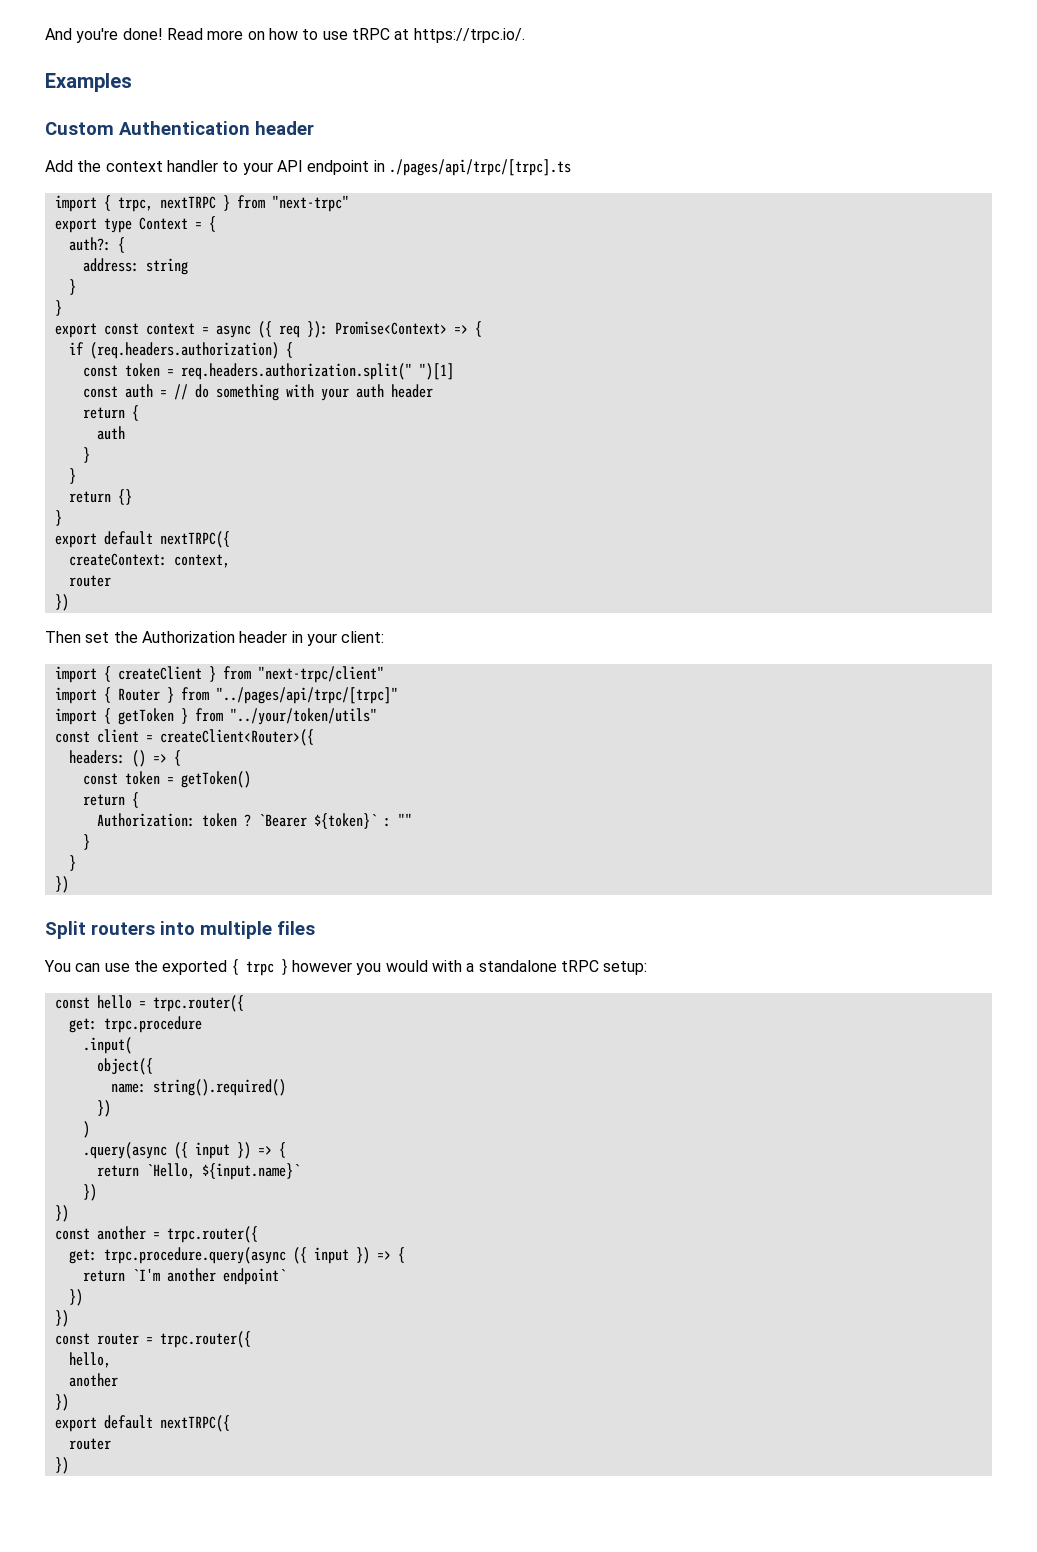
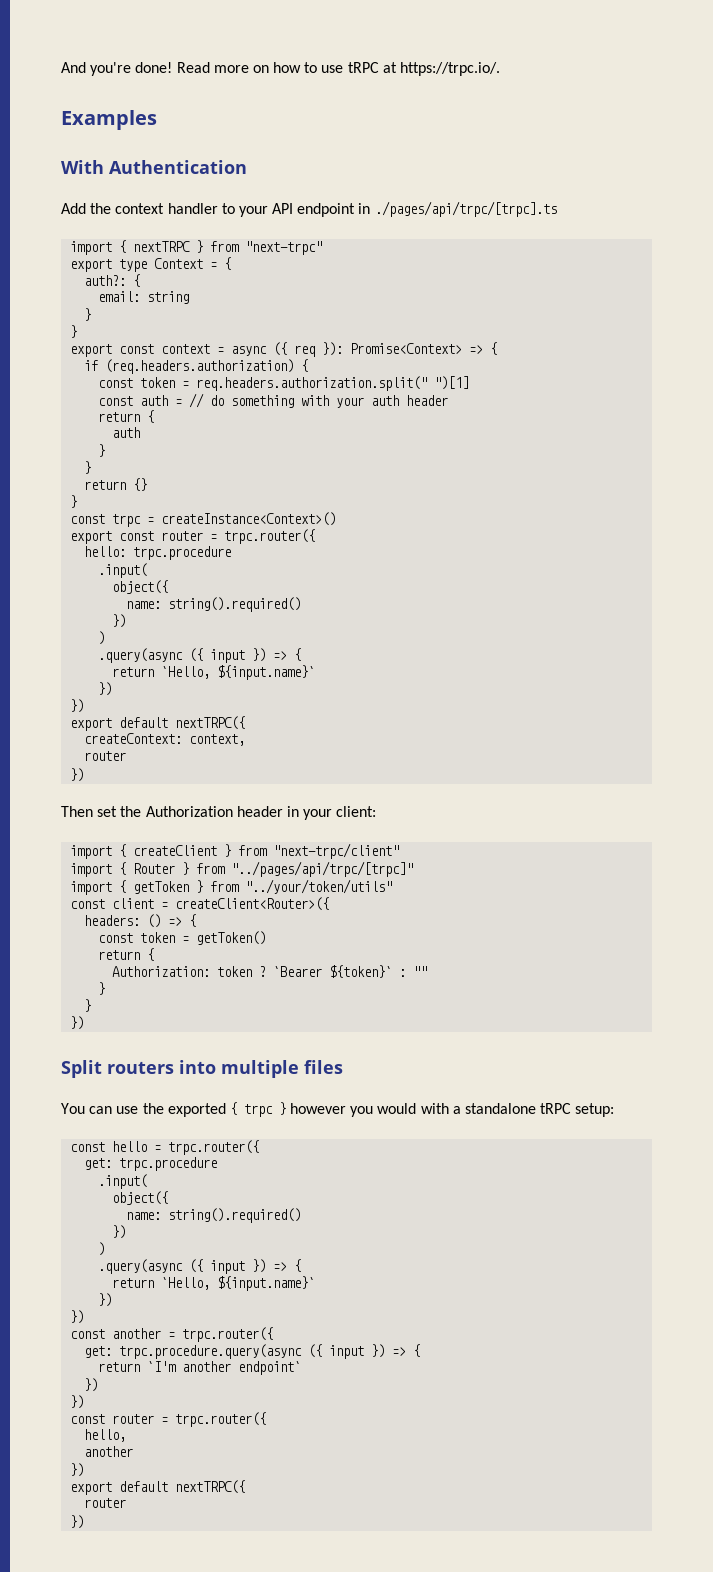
- Custom Authentication header
+ With Authentication
- import { trpc, nextTRPC } from "next-trpc"
+ import { nextTRPC } from "next-trpc"
- address: string
+ email: string
+ const trpc = createInstance<Context>()
+ export const router = trpc.router({
+ hello: trpc.procedure
+ .input(
+ object({
+ name: string().required()
+ })
+ )
+ .query(async ({ input }) => {
+ return `Hello, ${input.name}`
+ })
+ })

